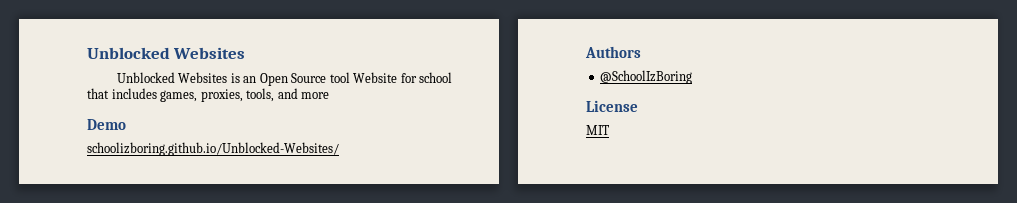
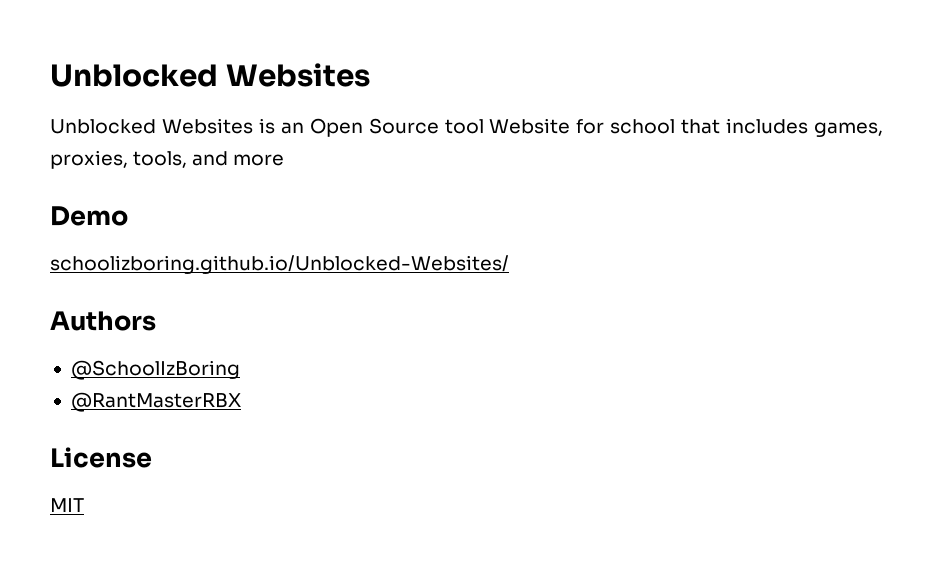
+ @RantMasterRBX

